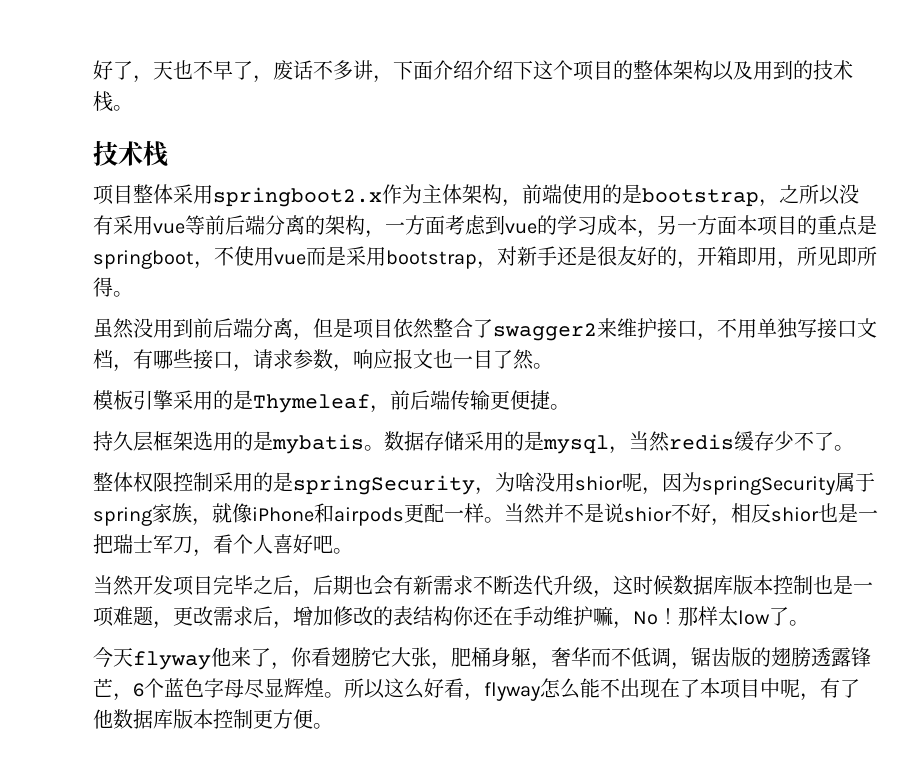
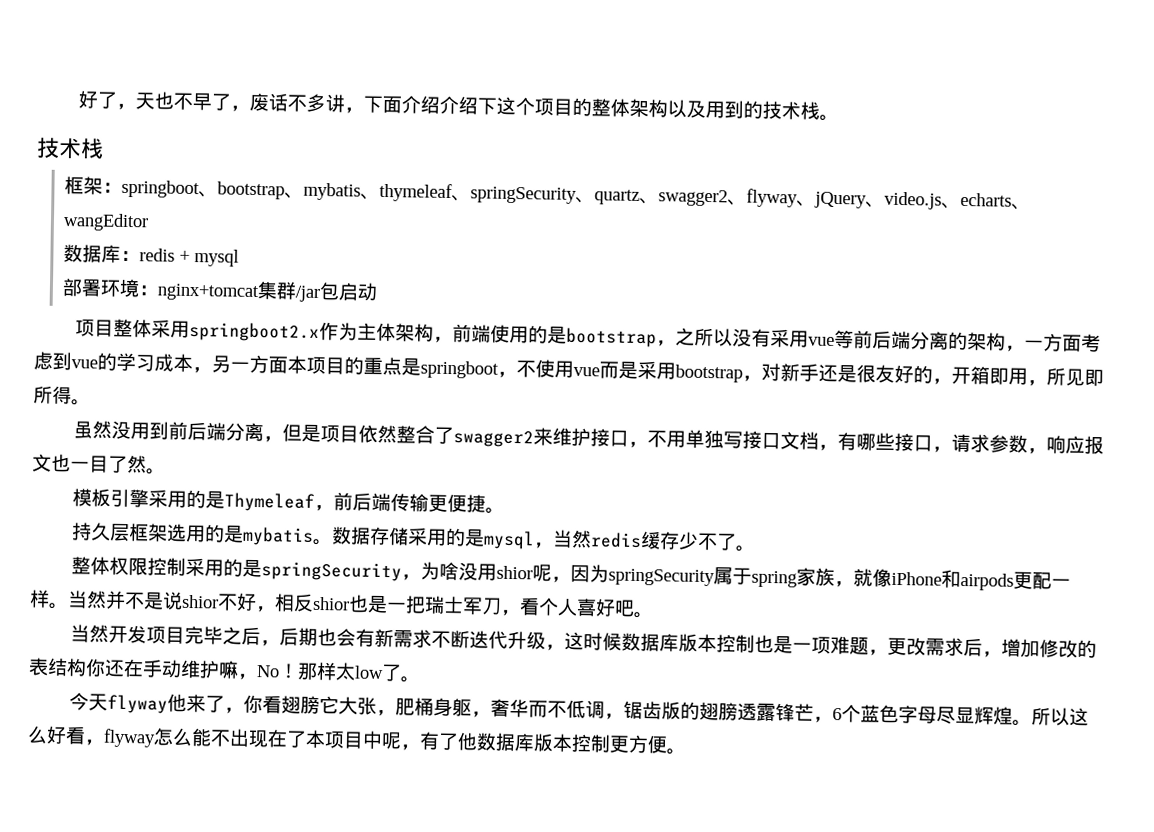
+ 框架：springboot、bootstrap、mybatis、thymeleaf、springSecurity、quartz、swagger2、flyway、jQuery、video.js、echarts、wangEditor
+ 数据库：redis + mysql
+ 部署环境：nginx+tomcat集群/jar包启动

